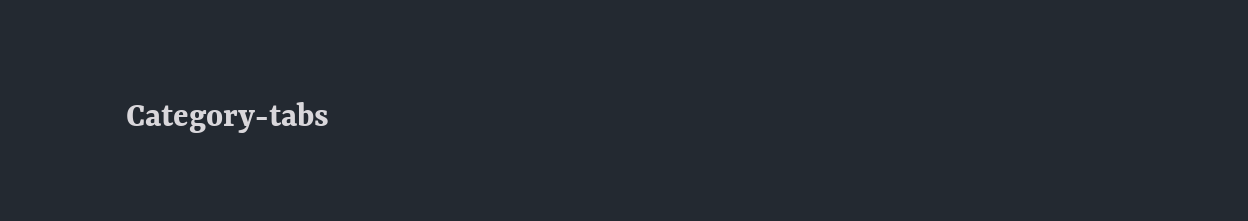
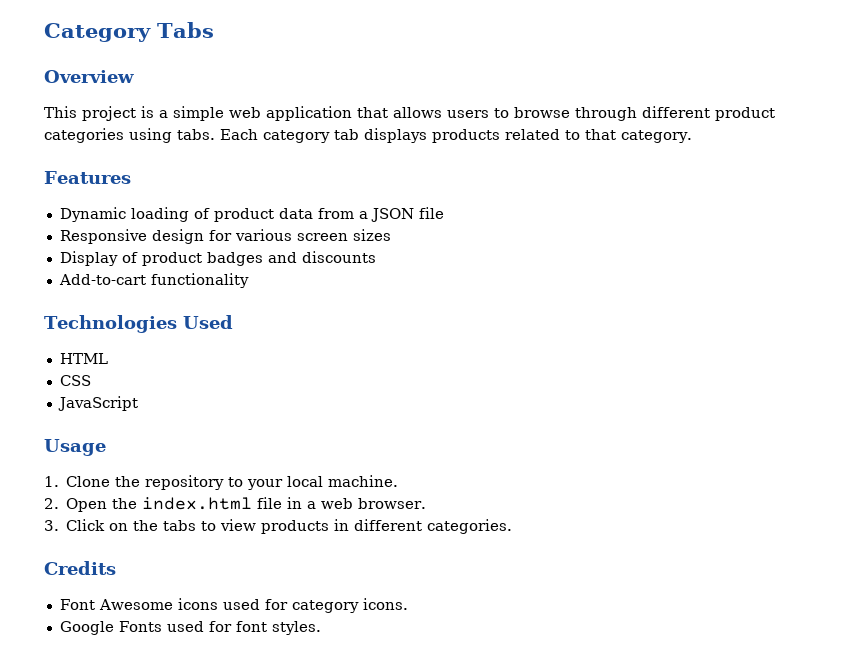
- Category-tabs
+ Category Tabs
+ Overview
+ This project is a simple web application that allows users to browse through different product categories using tabs. Each category tab displays products related to that category.
+ Features
+ Dynamic loading of product data from a JSON file
+ Responsive design for various screen sizes
+ Display of product badges and discounts
+ Add-to-cart functionality
+ Technologies Used
+ HTML
+ CSS
+ JavaScript
+ Usage
+ 1. Clone the repository to your local machine.
+ 2. Open the index.html file in a web browser.
+ 3. Click on the tabs to view products in different categories.
+ Credits
+ Font Awesome icons used for category icons.
+ Google Fonts used for font styles.

